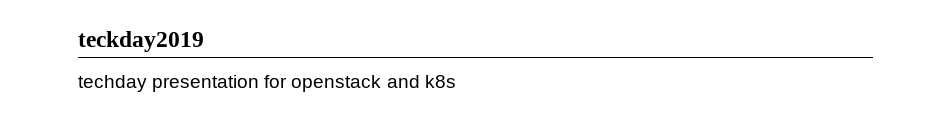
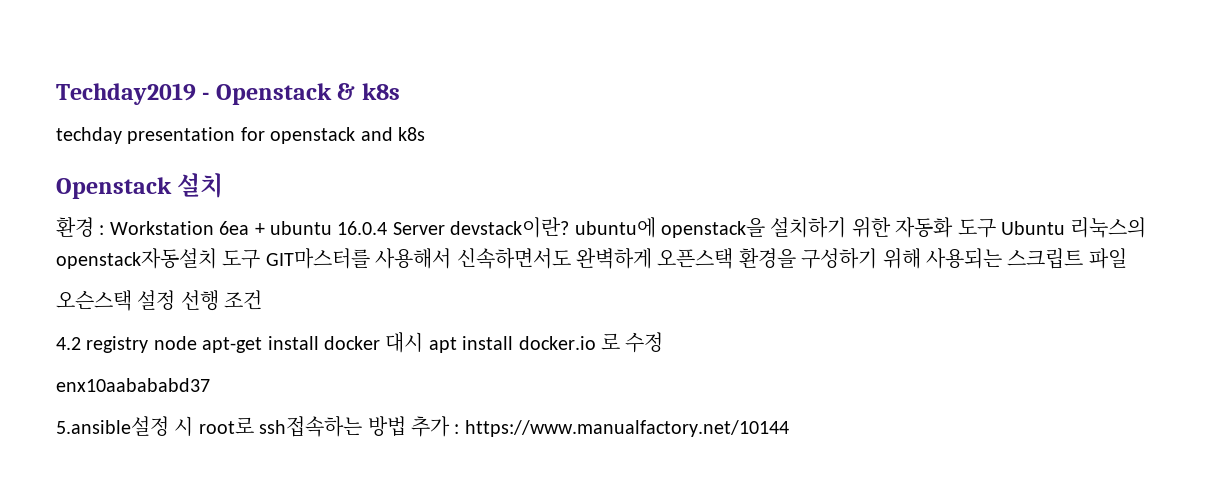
- teckday2019
+ Techday2019 - Openstack & k8s
+ Openstack 설치
+ 환경 : Workstation 6ea + ubuntu 16.0.4 Server devstack이란? ubuntu에 openstack을 설치하기 위한 자동화 도구 Ubuntu 리눅스의 openstack자동설치 도구 GIT마스터를 사용해서 신속하면서도 완벽하게 오픈스택 환경을 구성하기 위해 사용되는 스크립트 파일
+ 오슨스택 설정 선행 조건
+ 4.2 registry node apt-get install docker 대시 apt install docker.io 로 수정
+ enx10aabababd37
+ 5.ansible설정 시 root로 ssh접속하는 방법 추가 : https://www.manualfactory.net/10144

